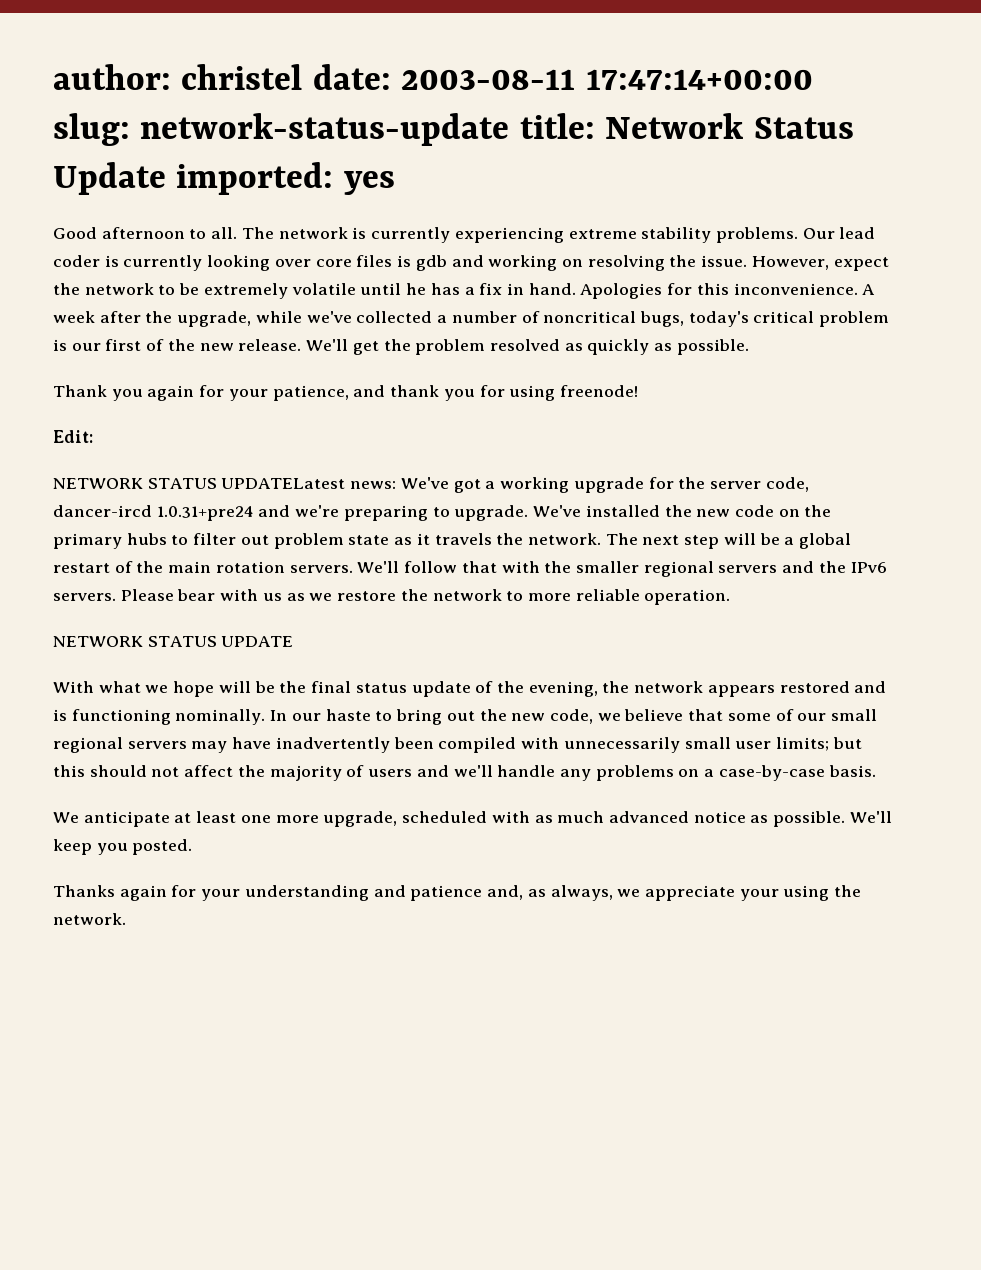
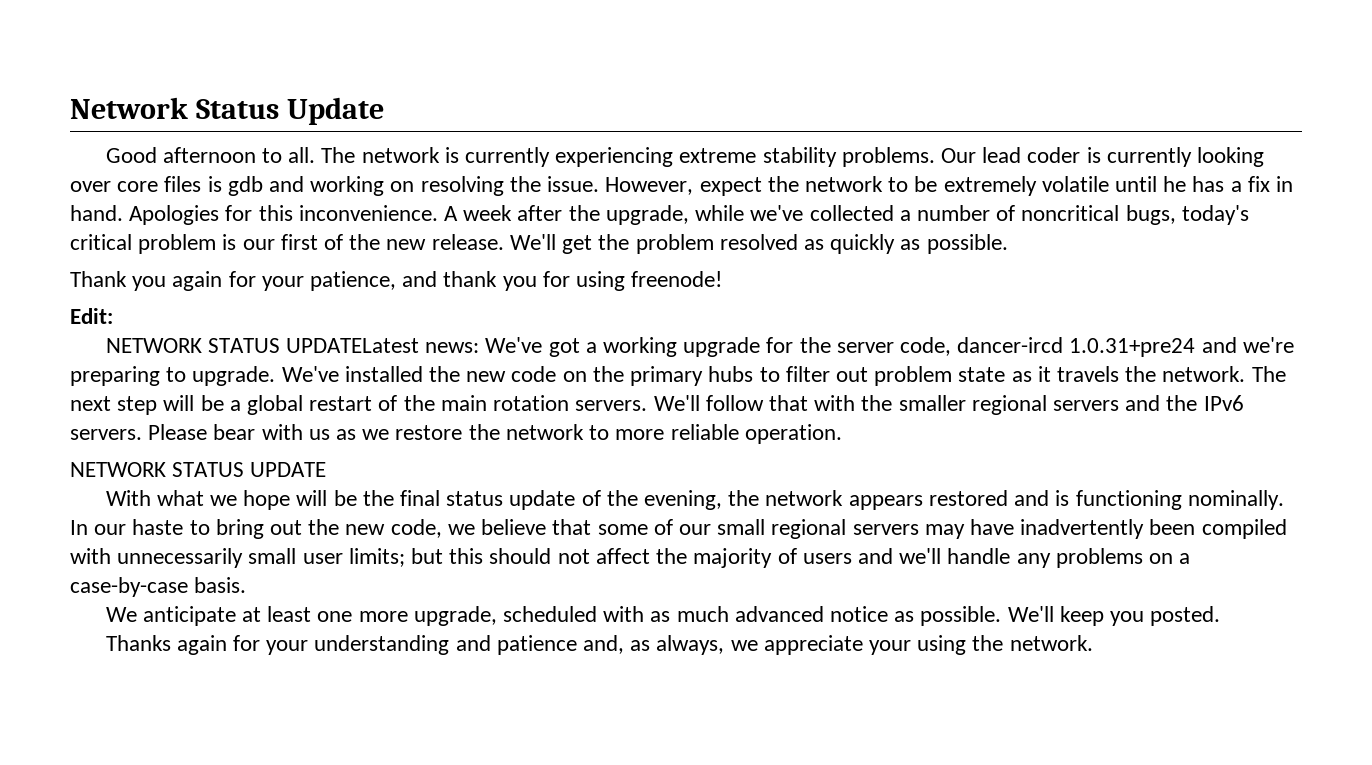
- author: christel date: 2003-08-11 17:47:14+00:00 slug: network-status-update title: Network Status Update imported: yes
+ Network Status Update

